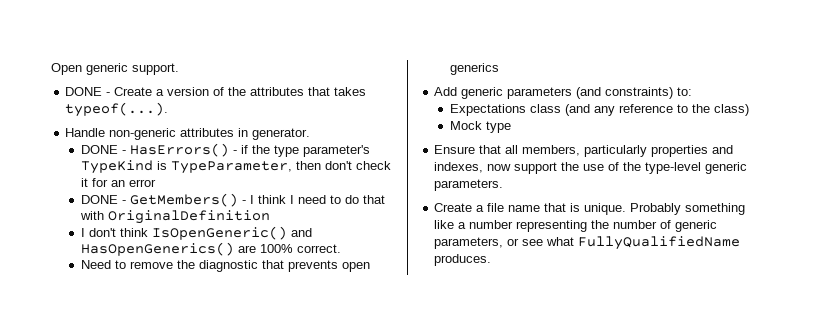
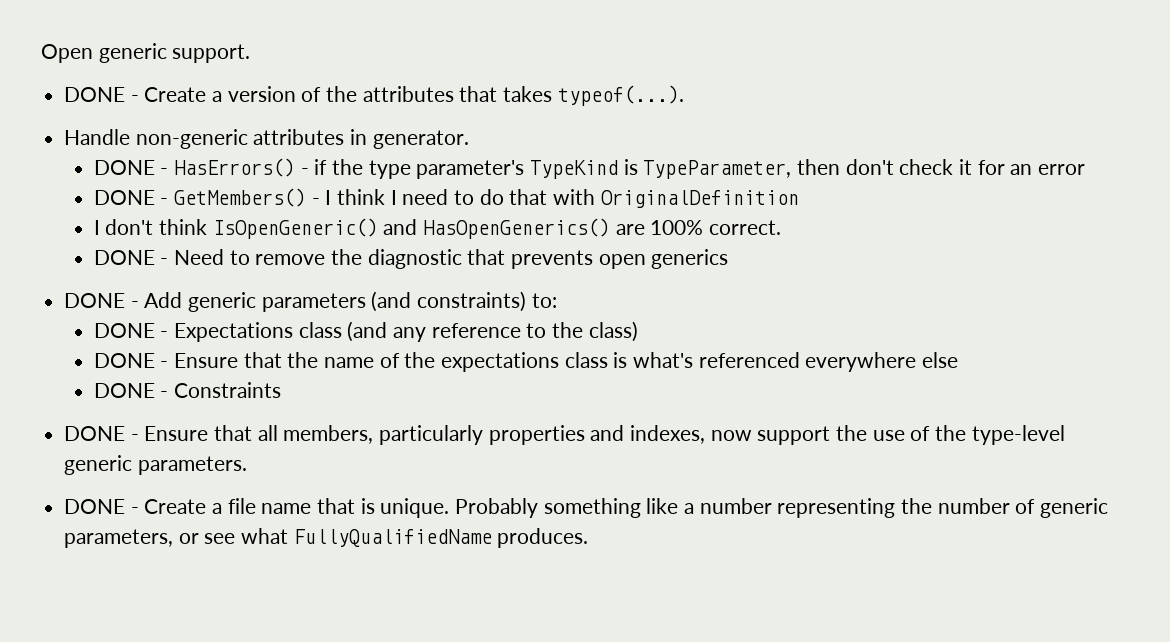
- Need to remove the diagnostic that prevents open generics
+ DONE - Need to remove the diagnostic that prevents open generics
- Add generic parameters (and constraints) to:
+ DONE - Add generic parameters (and constraints) to:
- Expectations class (and any reference to the class)
+ DONE - Expectations class (and any reference to the class)
- Mock type
- Ensure that all members, particularly properties and indexes, now support the use of the type-level generic parameters.
+ DONE - Ensure that the name of the expectations class is what's referenced everywhere else
+ DONE - Constraints
+ DONE - Ensure that all members, particularly properties and indexes, now support the use of the type-level generic parameters.
- Create a file name that is unique.
+ DONE - Create a file name that is unique.

